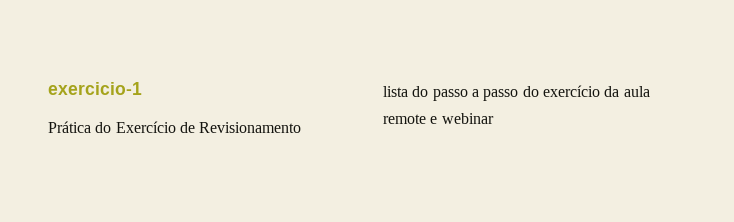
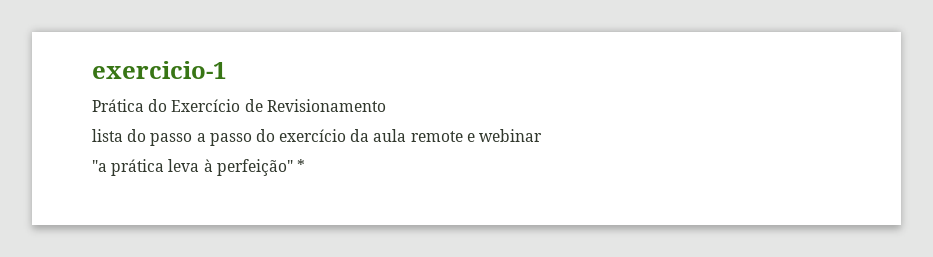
+ "a prática leva à perfeição" *

